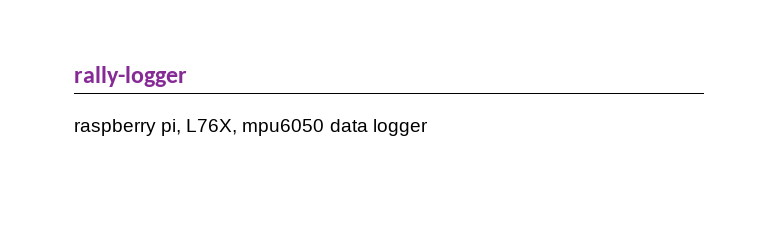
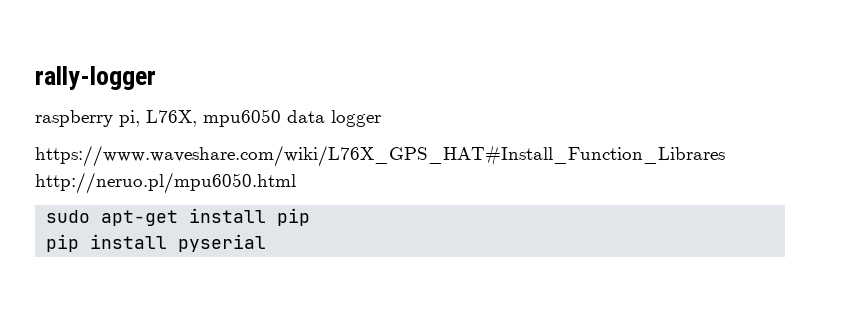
+ https://www.waveshare.com/wiki/L76X_GPS_HAT#Install_Function_Librares http://neruo.pl/mpu6050.html
+ sudo apt-get install pip
+ pip install pyserial

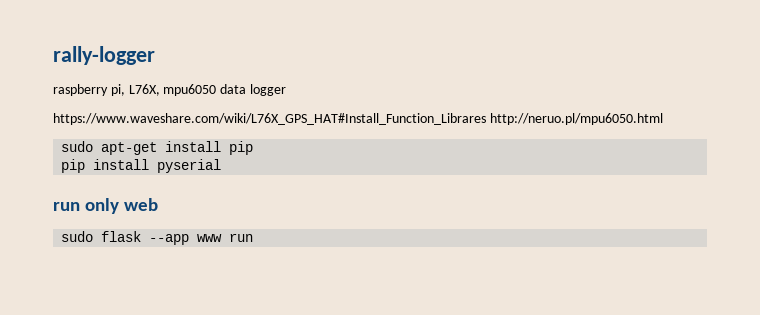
+ run only web
+ sudo flask --app www run

